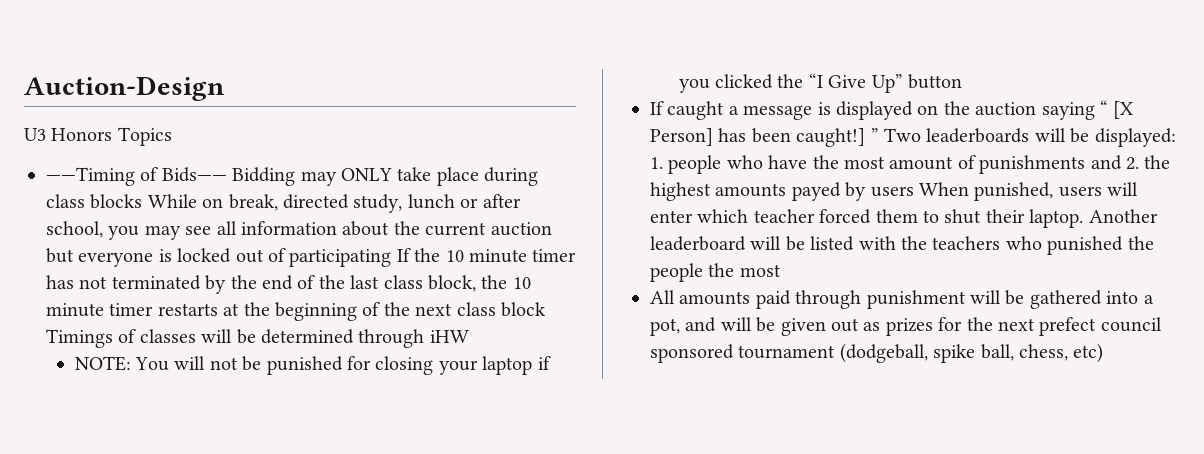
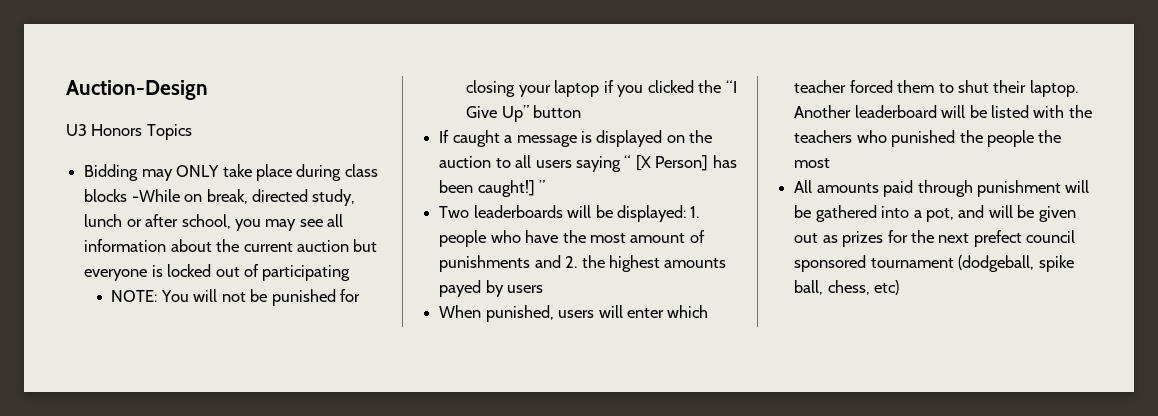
- ——Timing of Bids—— Bidding may ONLY take place during class blocks While on break, directed study, lunch or after school, you may see all information about the current auction but everyone is locked out of participating If the 10 minute timer has not terminated by the end of the last class block, the 10 minute timer restarts at the beginning of the next class block Timings of classes will be determined through iHW
+ Bidding may ONLY take place during class blocks -While on break, directed study, lunch or after school, you may see all information about the current auction but everyone is locked out of participating
- If caught a message is displayed on the auction saying “ [X Person] has been caught!] ” Two leaderboards will be displayed: 1. people who have the most amount of punishments and 2. the highest amounts payed by users When punished, users will enter which teacher forced them to shut their laptop.
+ If caught a message is displayed on the auction to all users saying “ [X Person] has been caught!] ”
+ Two leaderboards will be displayed: 1. people who have the most amount of punishments and 2. the highest amounts payed by users
+ When punished, users will enter which teacher forced them to shut their laptop.

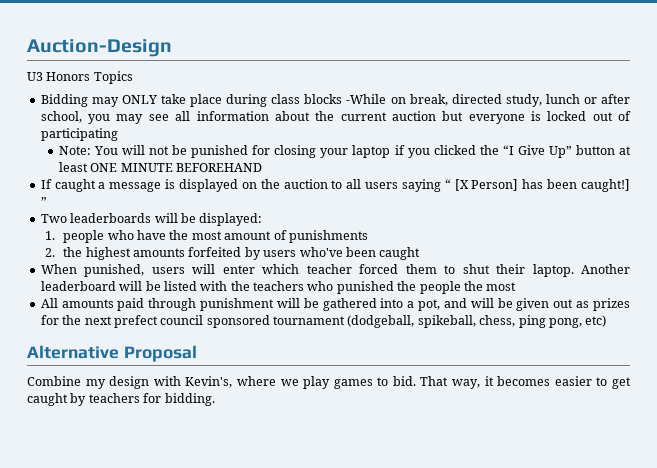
- NOTE: You will not be punished for closing your laptop if you clicked the “I Give Up” button
+ Note: You will not be punished for closing your laptop if you clicked the “I Give Up” button at least ONE MINUTE BEFOREHAND
- Two leaderboards will be displayed: 1. people who have the most amount of punishments and 2. the highest amounts payed by users
+ Two leaderboards will be displayed:
+ 1. people who have the most amount of punishments
+ 2. the highest amounts forfeited by users who've been caught
- All amounts paid through punishment will be gathered into a pot, and will be given out as prizes for the next prefect council sponsored tournament (dodgeball, spike ball, chess, etc)
+ All amounts paid through punishment will be gathered into a pot, and will be given out as prizes for the next prefect council sponsored tournament (dodgeball, spikeball, chess, ping pong, etc)
+ Alternative Proposal
+ Combine my design with Kevin's, where we play games to bid. That way, it becomes easier to get caught by teachers for bidding.

